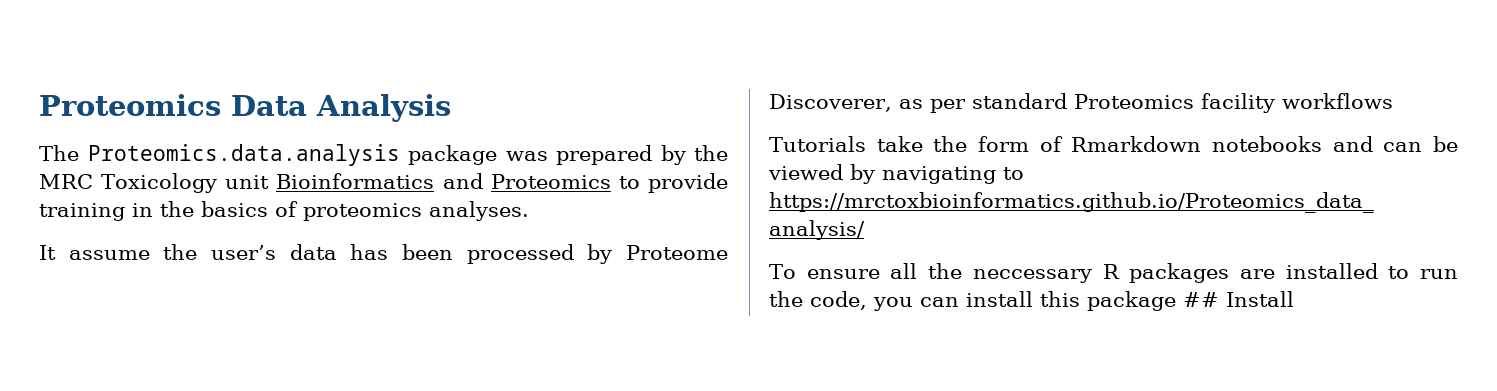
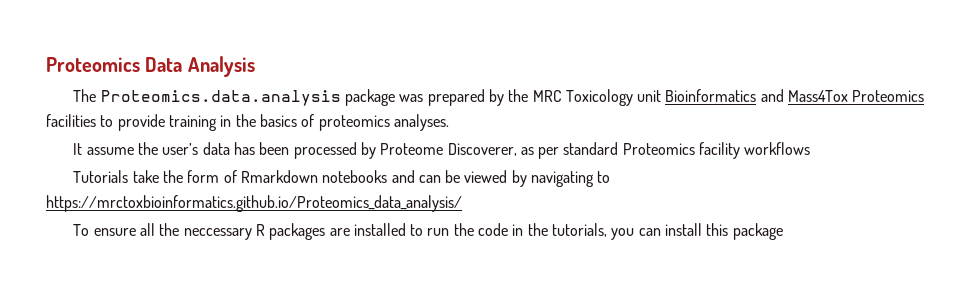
- The Proteomics.data.analysis package was prepared by the MRC Toxicology unit Bioinformatics and Proteomics to provide training in the basics of proteomics analyses.
+ The Proteomics.data.analysis package was prepared by the MRC Toxicology unit Bioinformatics and Mass4Tox Proteomics facilities to provide training in the basics of proteomics analyses.
- To ensure all the neccessary R packages are installed to run the code, you can install this package ## Install
+ To ensure all the neccessary R packages are installed to run the code in the tutorials, you can install this package

